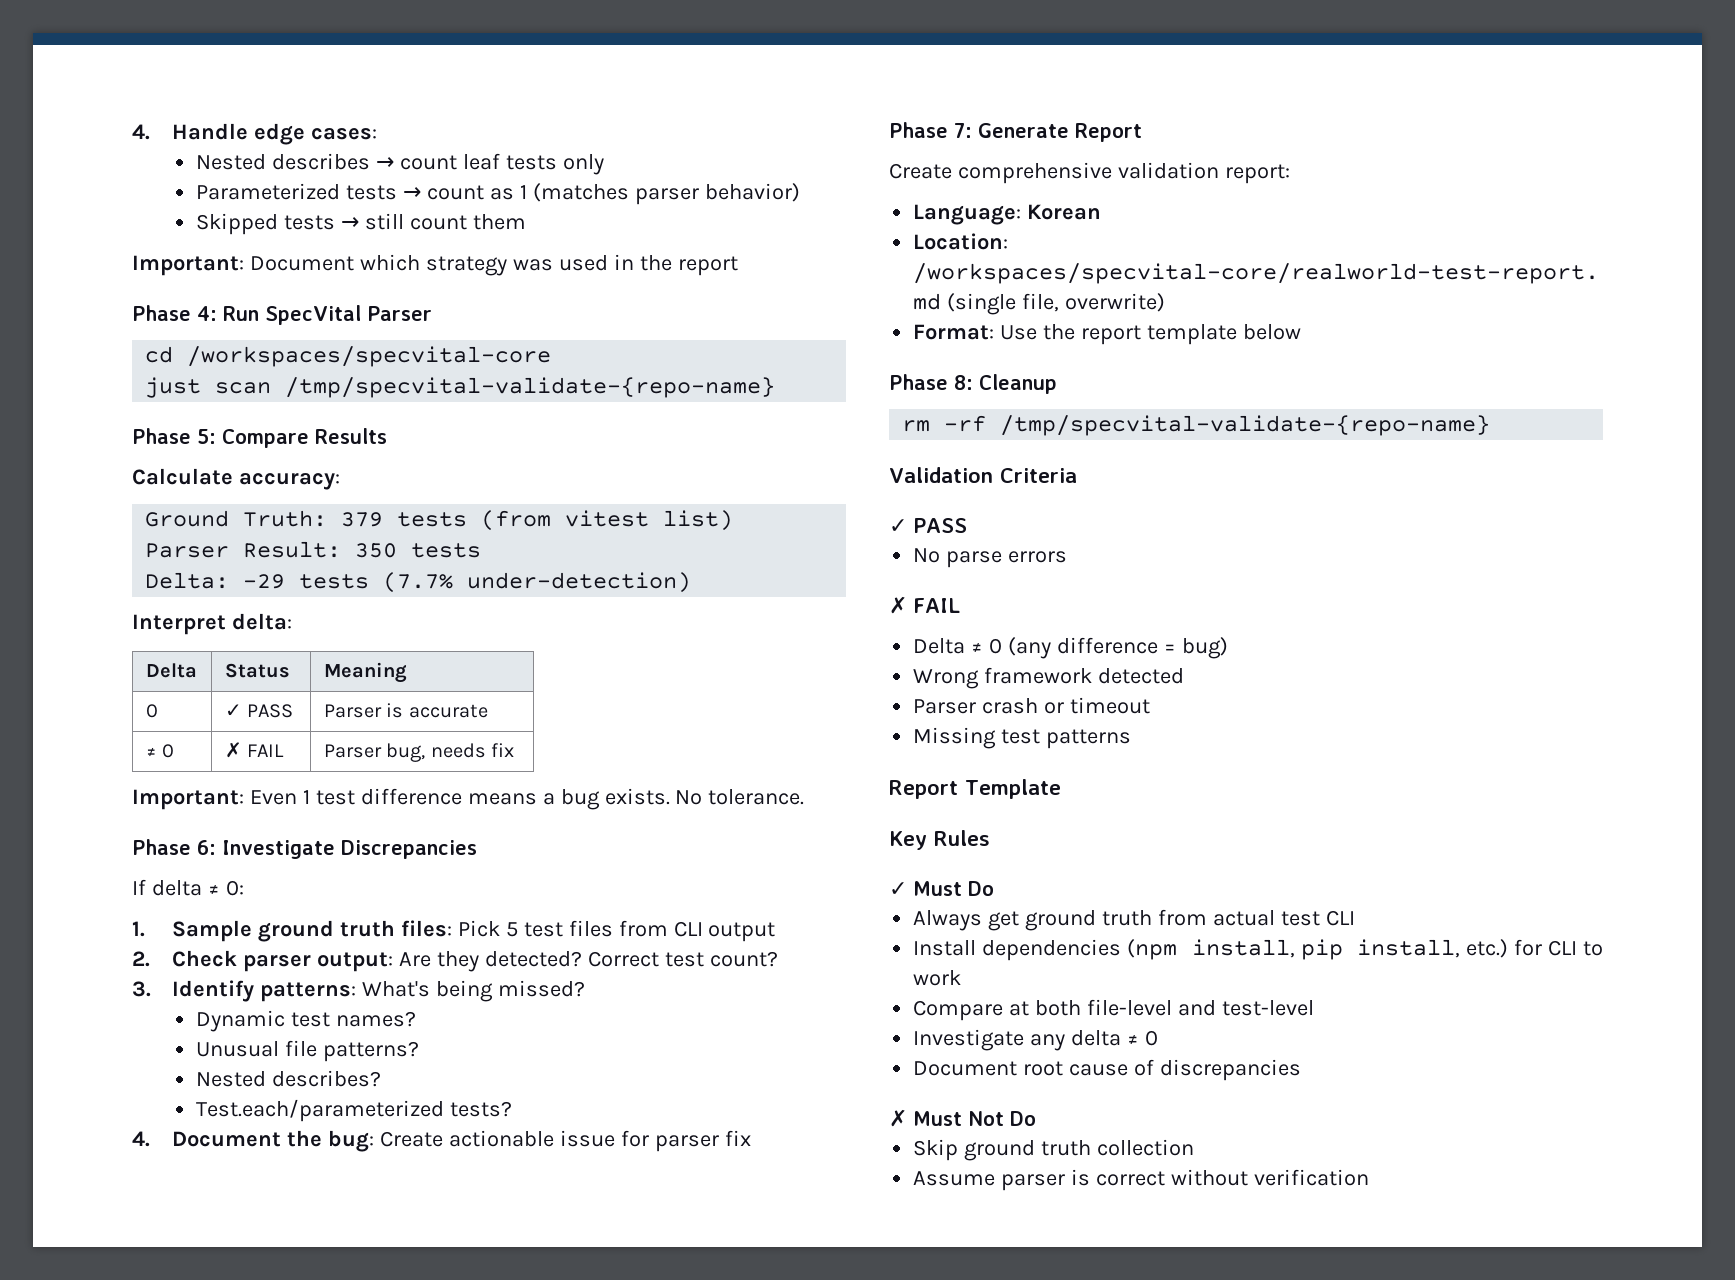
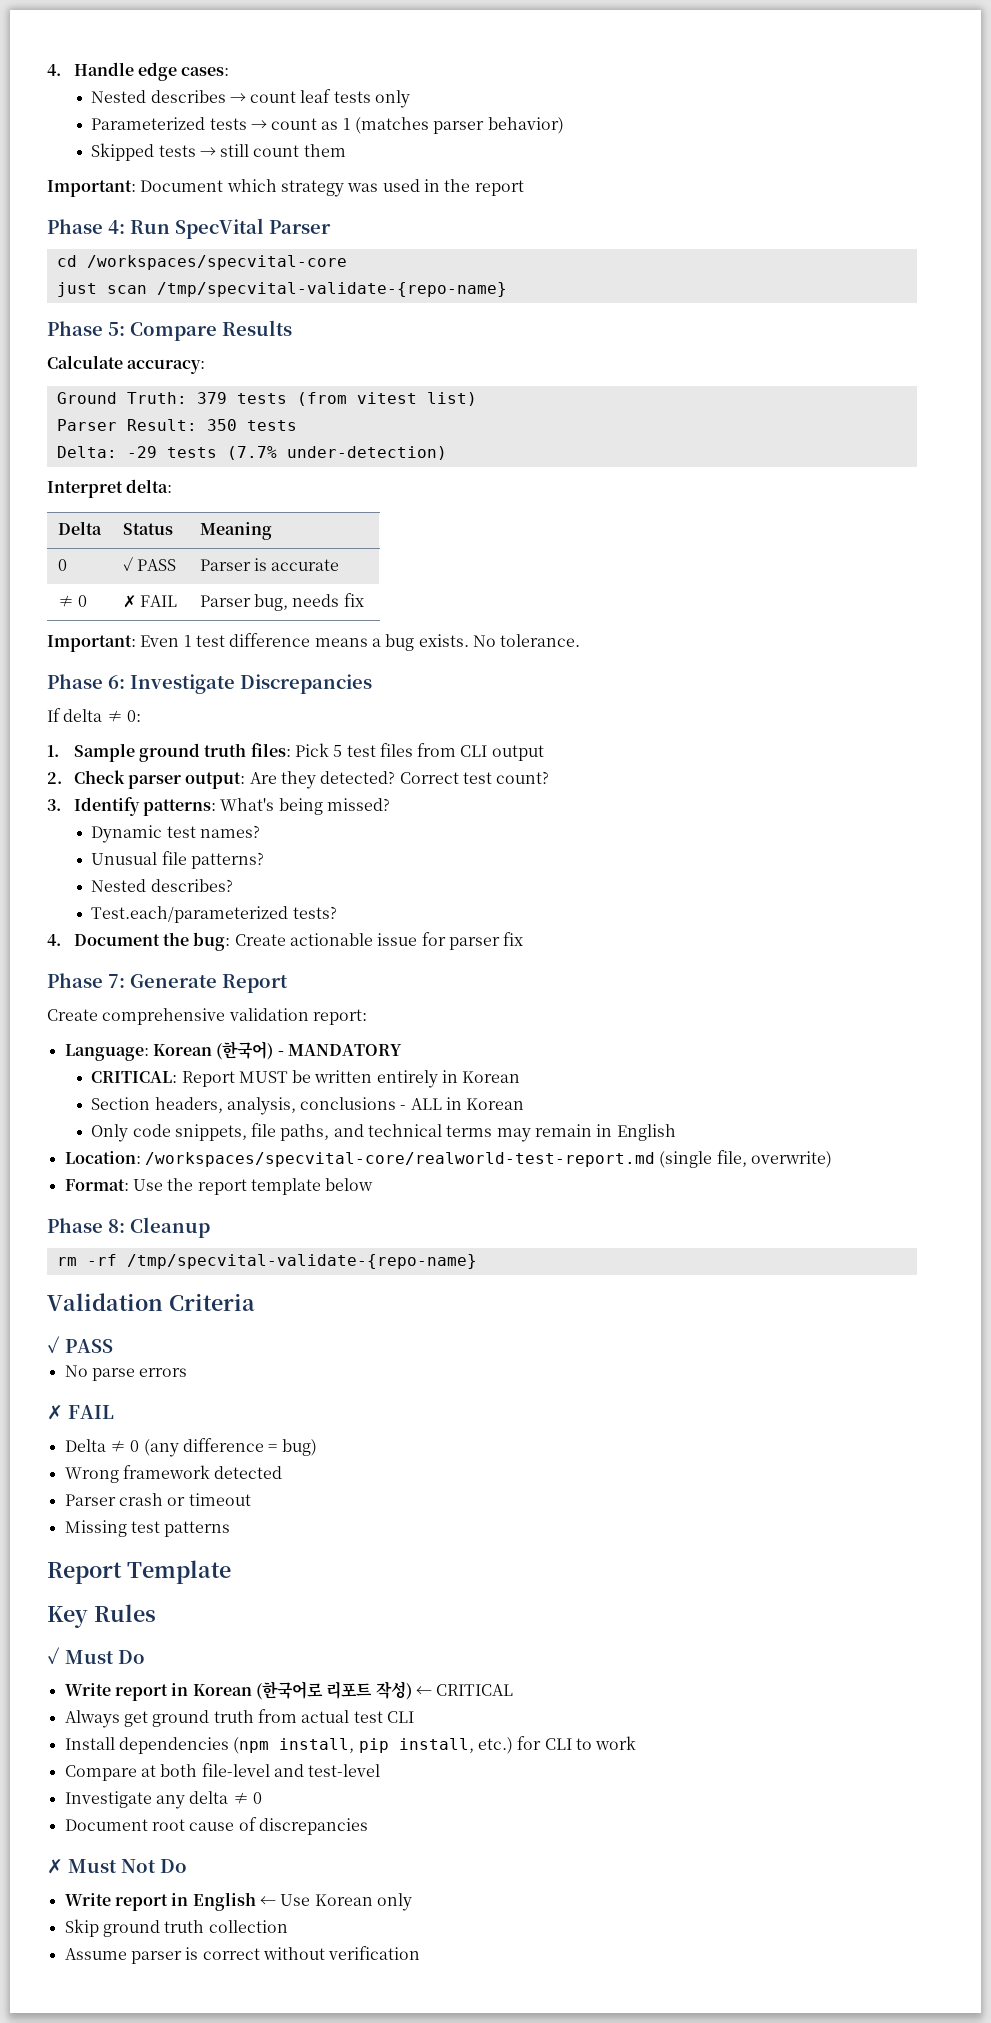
- Language: Korean
+ Language: Korean (한국어) - MANDATORY
+ CRITICAL: Report MUST be written entirely in Korean
+ Section headers, analysis, conclusions - ALL in Korean
+ Only code snippets, file paths, and technical terms may remain in English
+ Write report in Korean (한국어로 리포트 작성) ← CRITICAL
+ Write report in English ← Use Korean only

